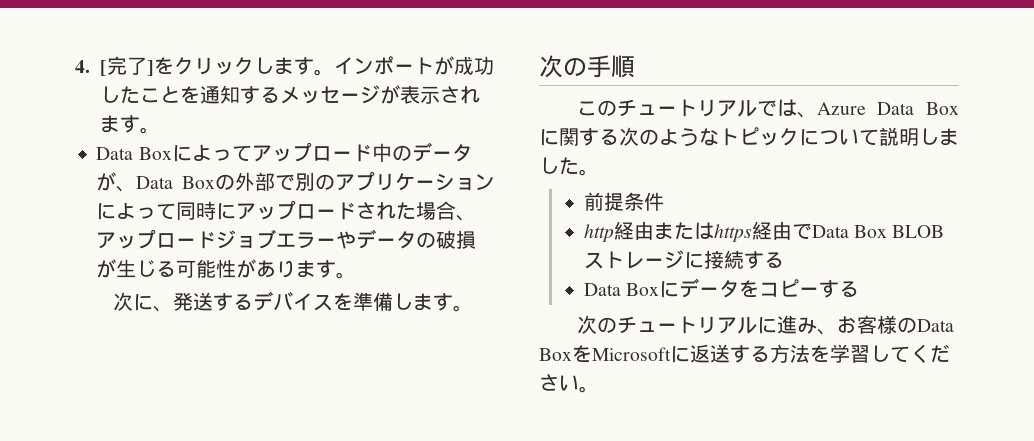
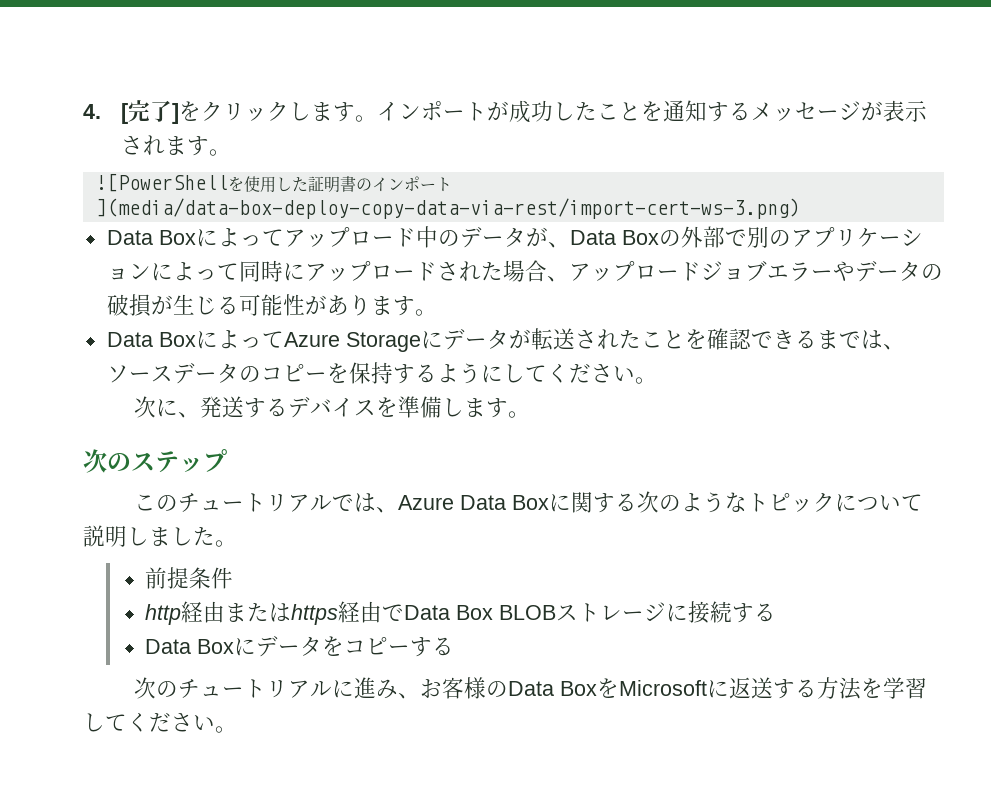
+ ![PowerShellを使用した証明書のインポート](media/data-box-deploy-copy-data-via-rest/import-cert-ws-3.png)
+ Data BoxによってAzure Storageにデータが転送されたことを確認できるまでは、ソースデータのコピーを保持するようにしてください。
- 次の手順
+ 次のステップ

